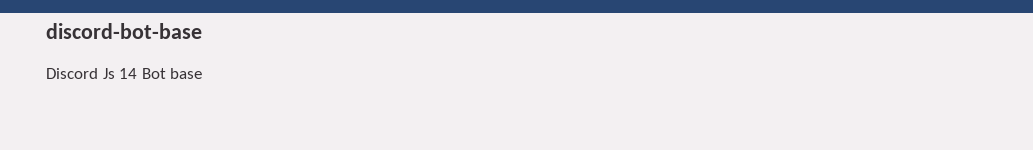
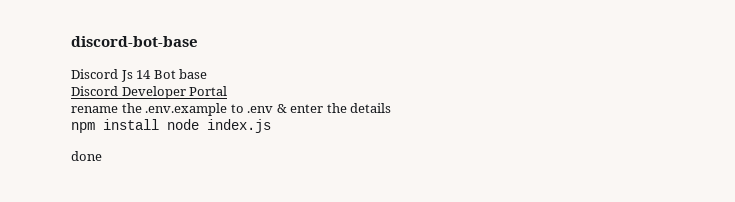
+ Discord Developer Portal
+ rename the .env.example to .env & enter the details
+ npm install node index.js
+ done

